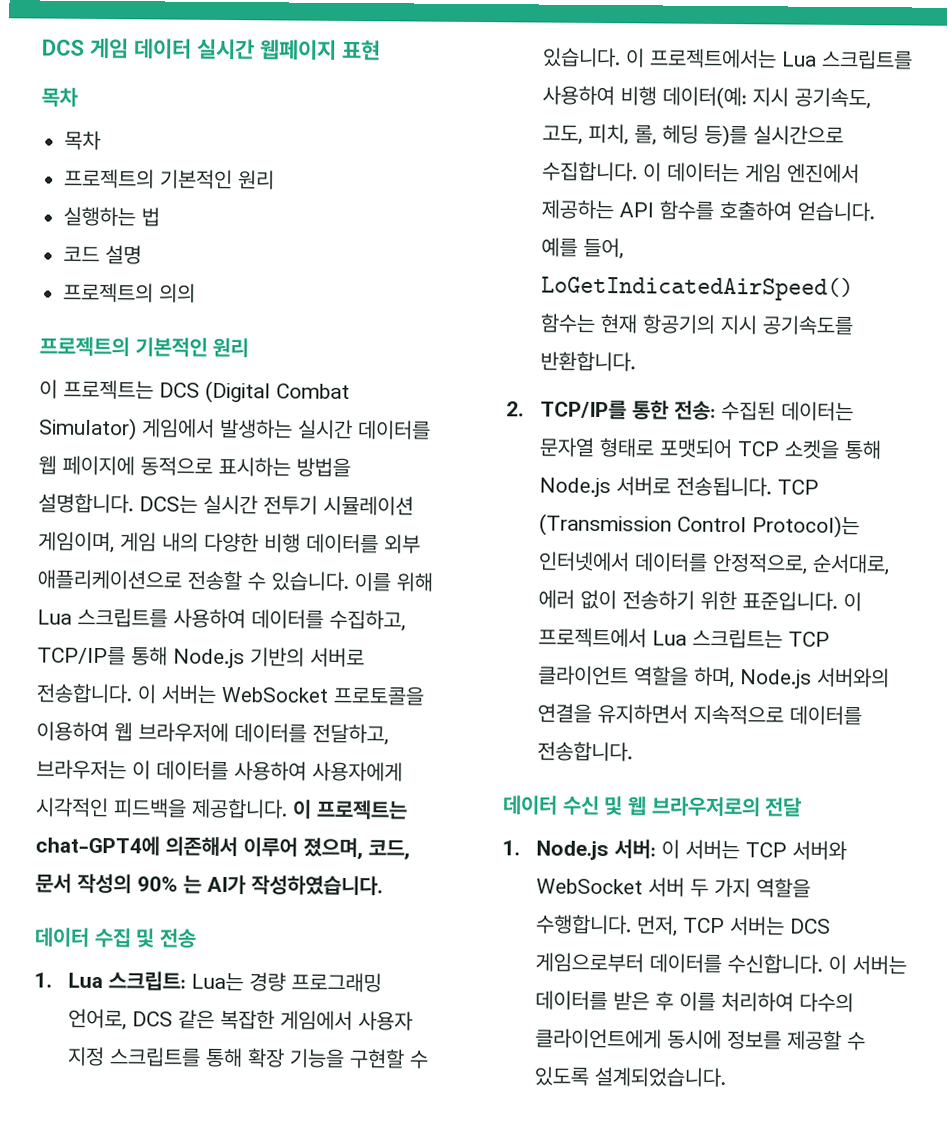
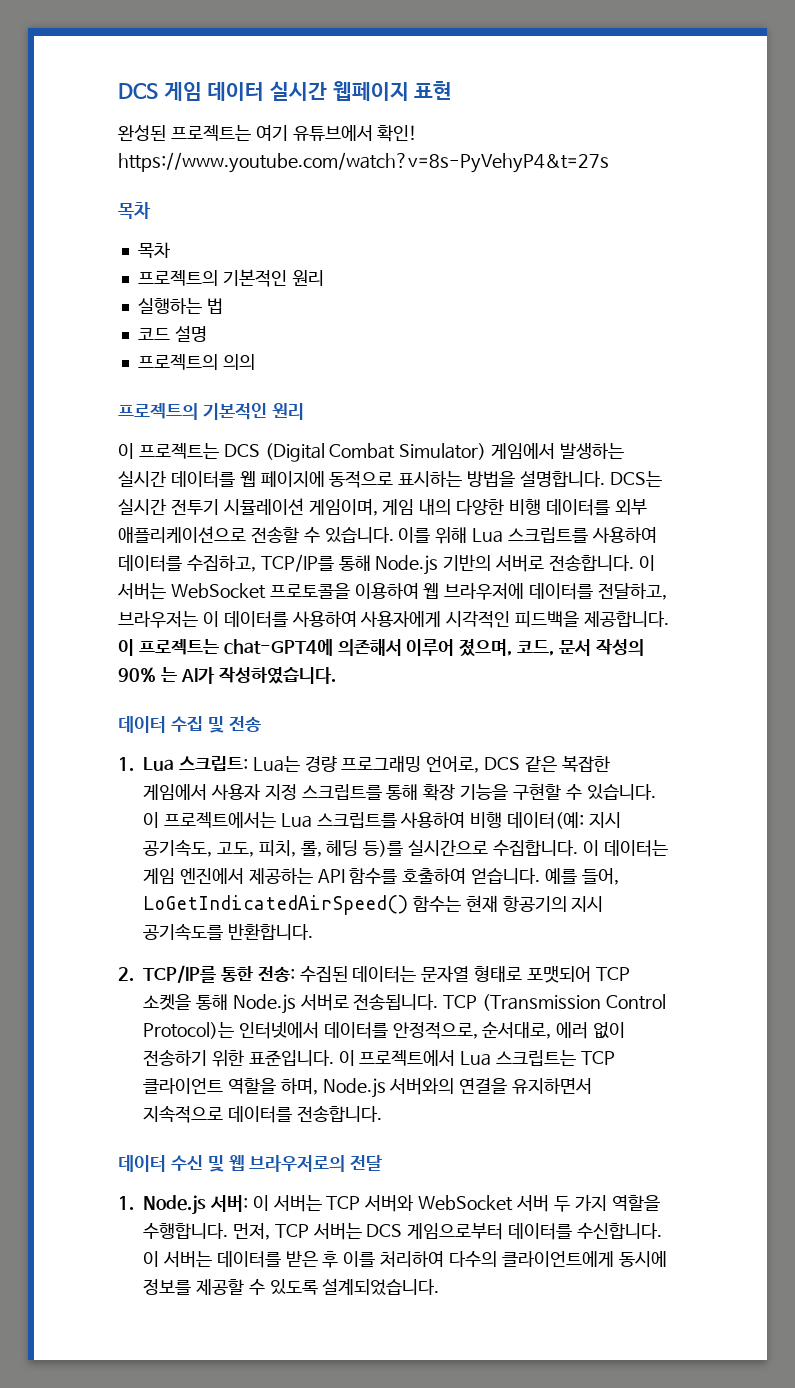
+ 완성된 프로젝트는 여기 유튜브에서 확인! https://www.youtube.com/watch?v=8s-PyVehyP4&t=27s

